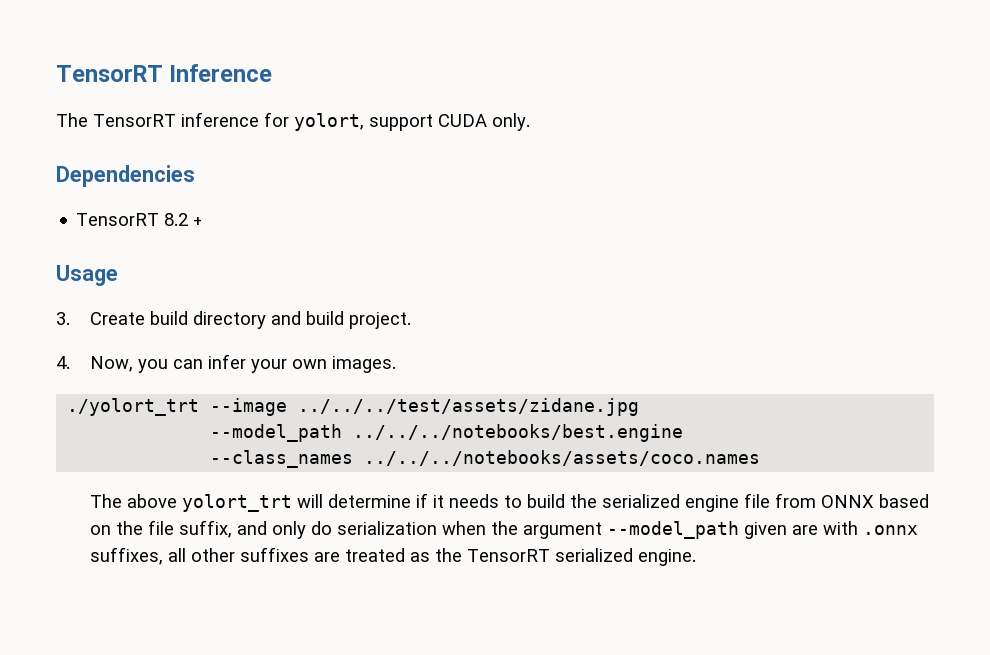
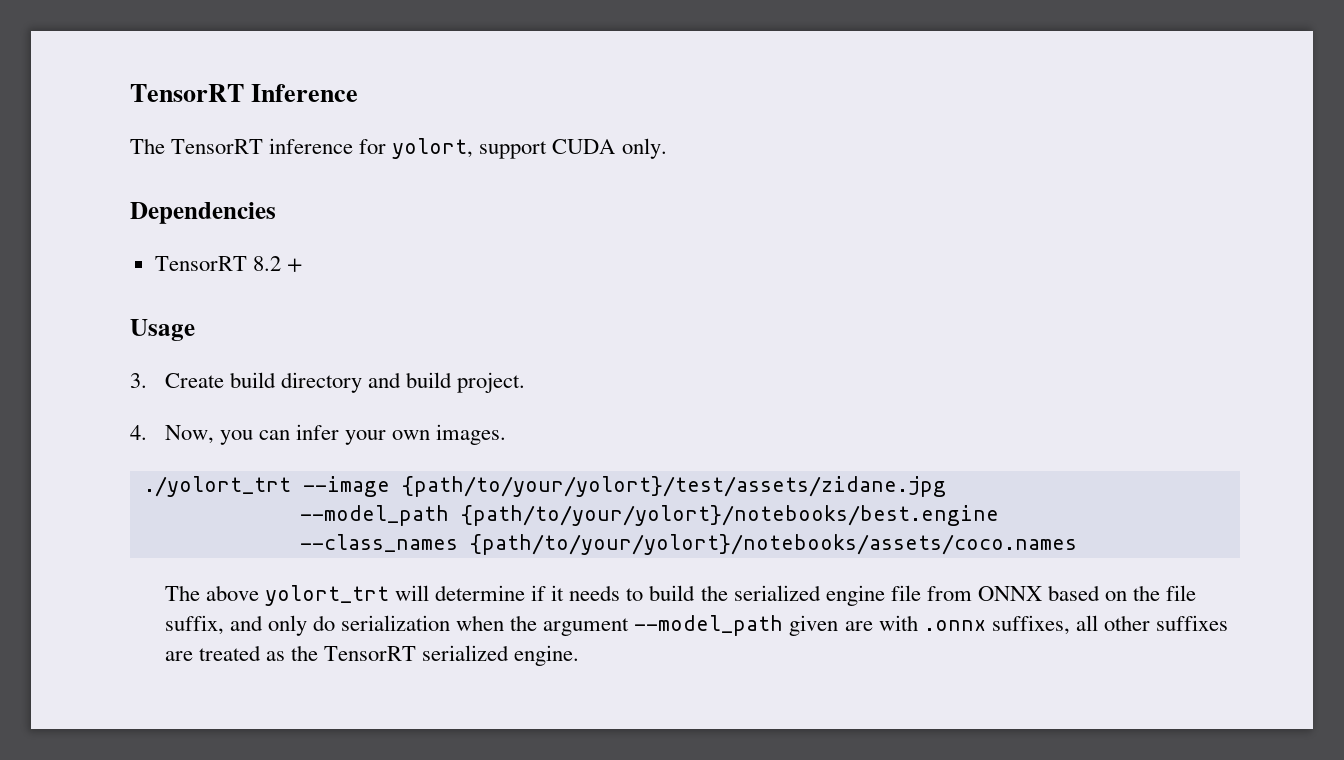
- ./yolort_trt --image ../../../test/assets/zidane.jpg
- --model_path ../../../notebooks/best.engine
+ ./yolort_trt --image {path/to/your/yolort}/test/assets/zidane.jpg
+ --model_path {path/to/your/yolort}/notebooks/best.engine
- --class_names ../../../notebooks/assets/coco.names
+ --class_names {path/to/your/yolort}/notebooks/assets/coco.names

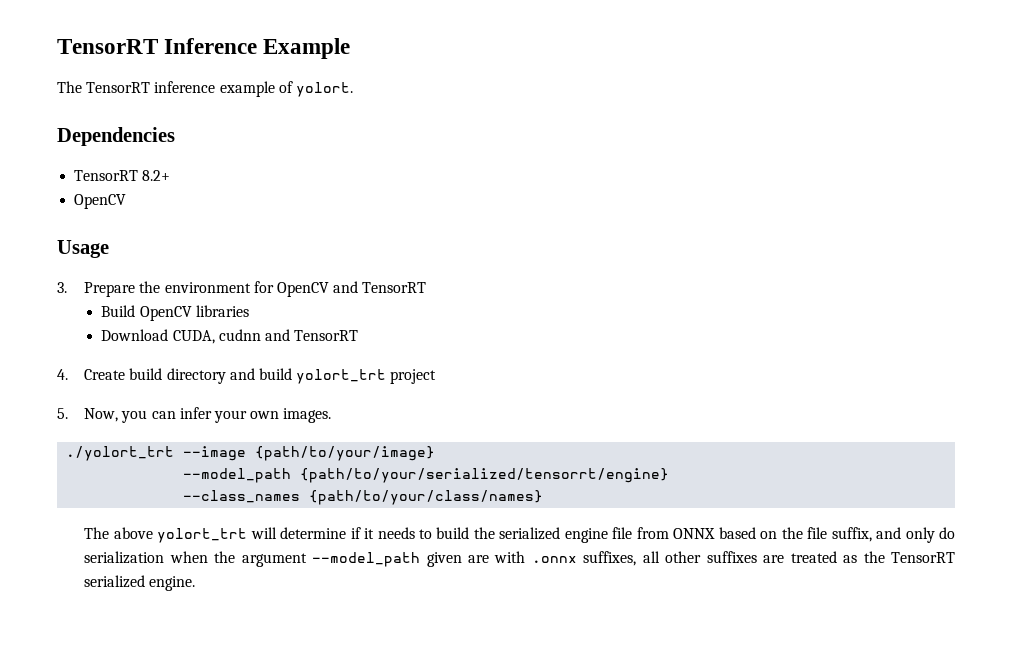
- TensorRT Inference
+ TensorRT Inference Example
- The TensorRT inference for yolort, support CUDA only.
+ The TensorRT inference example of yolort.
- TensorRT 8.2 +
+ TensorRT 8.2+
+ OpenCV
- 3. Create build directory and build project.
- 4. Now, you can infer your own images.
+ 3. Prepare the environment for OpenCV and TensorRT
+ Build OpenCV libraries
+ Download CUDA, cudnn and TensorRT
+ 4. Create build directory and build yolort_trt project
+ 5. Now, you can infer your own images.
- ./yolort_trt --image {path/to/your/yolort}/test/assets/zidane.jpg
- --model_path {path/to/your/yolort}/notebooks/best.engine
+ ./yolort_trt --image {path/to/your/image}
+ --model_path {path/to/your/serialized/tensorrt/engine}
- --class_names {path/to/your/yolort}/notebooks/assets/coco.names
+ --class_names {path/to/your/class/names}

